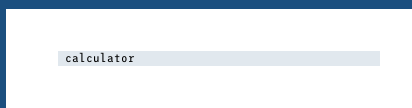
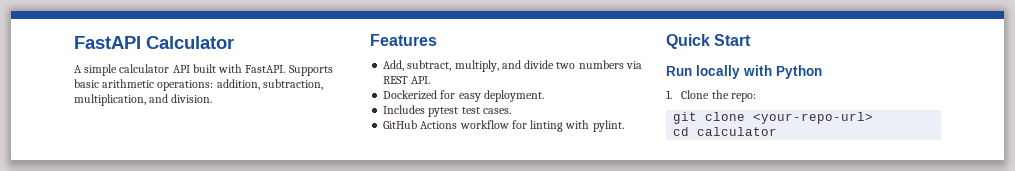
- calculator
+ FastAPI Calculator
+ A simple calculator API built with FastAPI. Supports basic arithmetic operations: addition, subtraction, multiplication, and division.
+ Features
+ Add, subtract, multiply, and divide two numbers via REST API.
+ Dockerized for easy deployment.
+ Includes pytest test cases.
+ GitHub Actions workflow for linting with pylint.
+ Quick Start
+ Run locally with Python
+ 1. Clone the repo:
+ git clone <your-repo-url>
+ cd calculator

